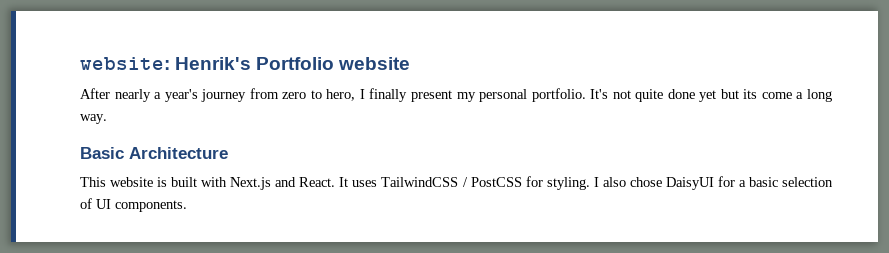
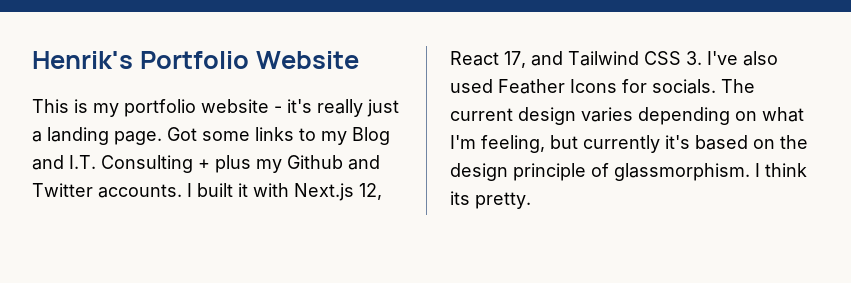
- website: Henrik's Portfolio website
- After nearly a year's journey from zero to hero, I finally present my personal portfolio. It's not quite done yet but its come a long way.
- Basic Architecture
- This website is built with Next.js and React. It uses TailwindCSS / PostCSS for styling. I also chose DaisyUI for a basic selection of UI components.
+ Henrik's Portfolio Website
+ This is my portfolio website - it's really just a landing page. Got some links to my Blog and I.T. Consulting + plus my Github and Twitter accounts. I built it with Next.js 12, React 17, and Tailwind CSS 3. I've also used Feather Icons for socials. The current design varies depending on what I'm feeling, but currently it's based on the design principle of glassmorphism. I think its pretty.

